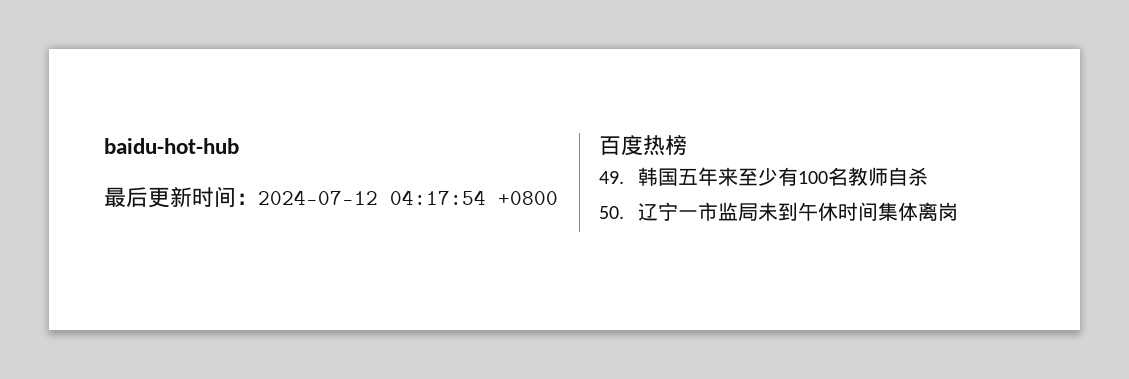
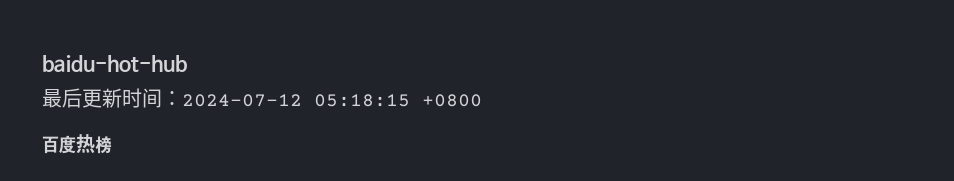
- 最后更新时间：2024-07-12 04:17:54 +0800
+ 最后更新时间：2024-07-12 05:18:15 +0800
- 49.韩国五年来至少有100名教师自杀
- 50.辽宁一市监局未到午休时间集体离岗

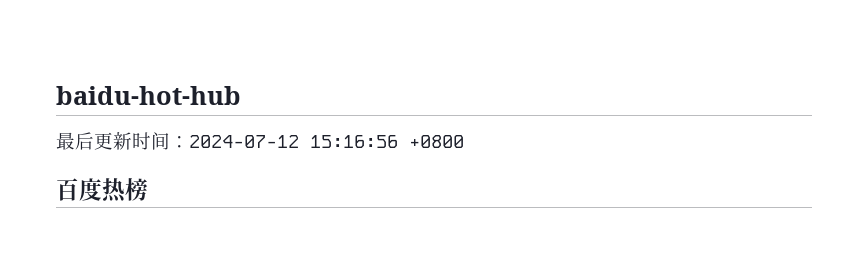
- 最后更新时间：2024-07-12 05:18:15 +0800
+ 最后更新时间：2024-07-12 15:16:56 +0800

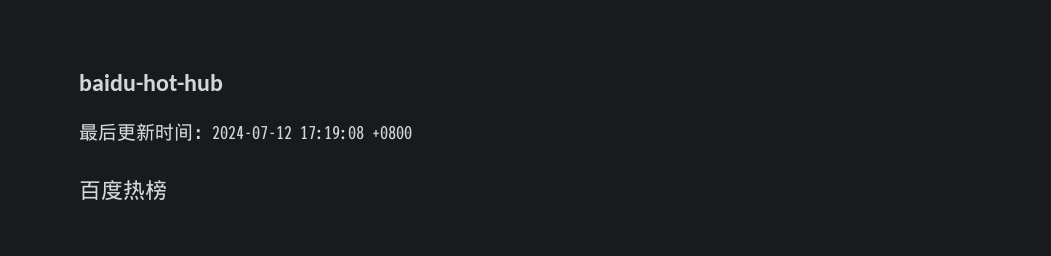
- 最后更新时间：2024-07-12 15:16:56 +0800
+ 最后更新时间：2024-07-12 17:19:08 +0800

